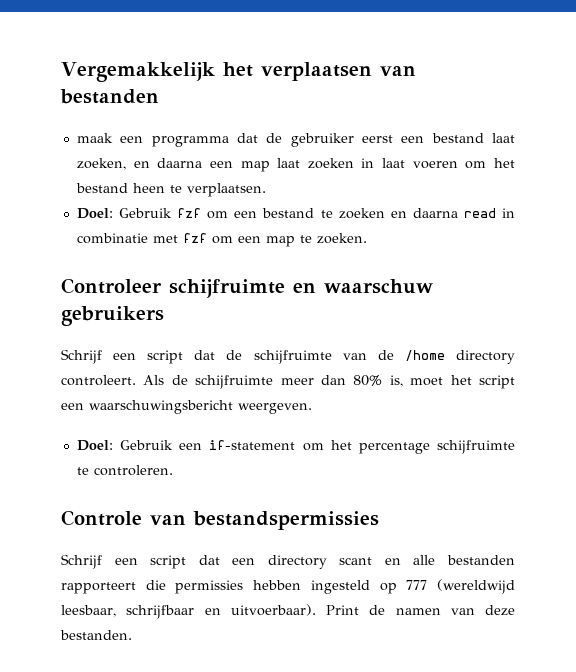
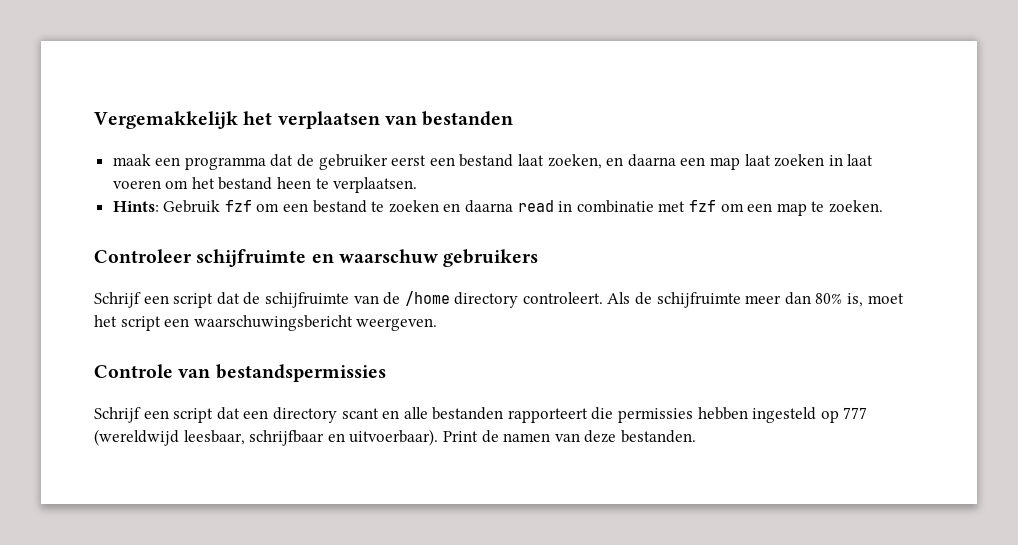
- Doel: Gebruik fzf om een bestand te zoeken en daarna read in combinatie met fzf om een map te zoeken.
+ Hints: Gebruik fzf om een bestand te zoeken en daarna read in combinatie met fzf om een map te zoeken.
- Doel: Gebruik een if-statement om het percentage schijfruimte te controleren.

